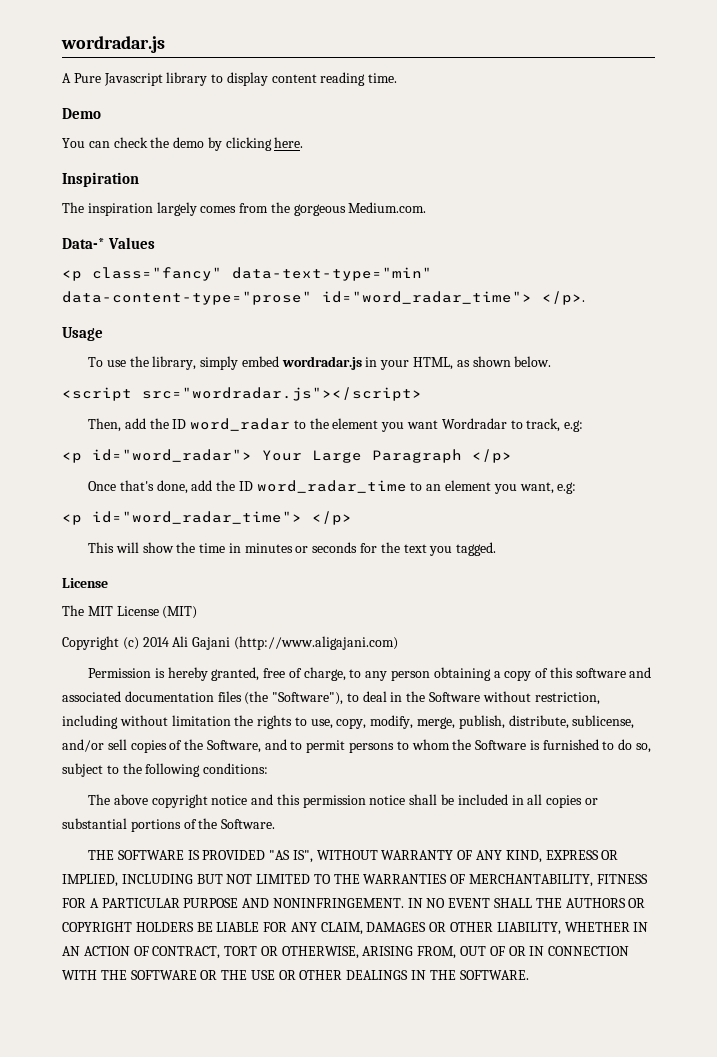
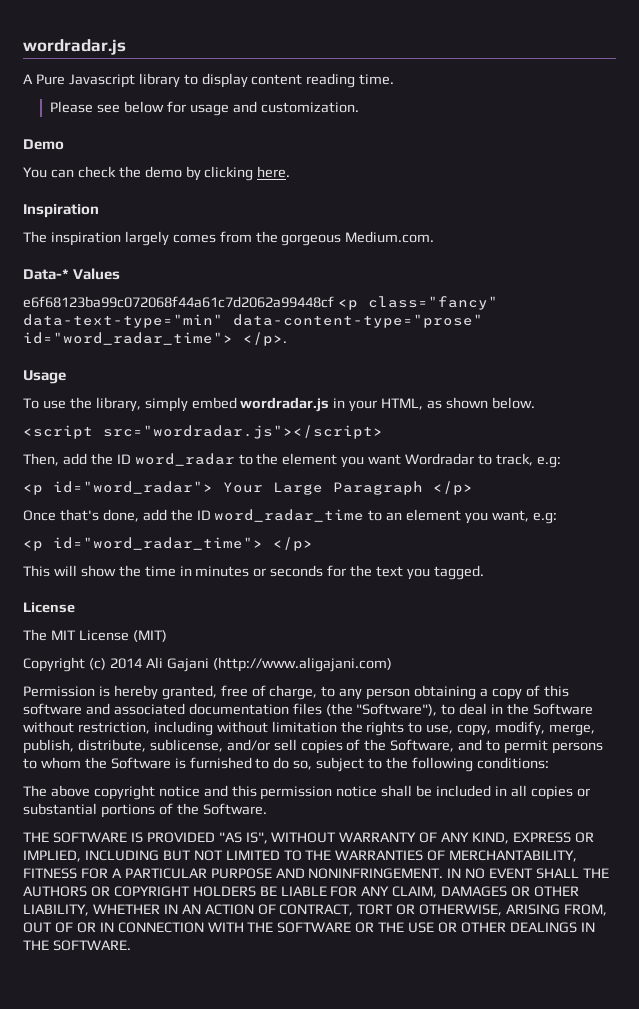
+ Please see below for usage and customization.
- <p class="fancy" data-text-type="min" data-content-type="prose" id="word_radar_time"> </p>.
+ e6f68123ba99c072068f44a61c7d2062a99448cf <p class="fancy" data-text-type="min" data-content-type="prose" id="word_radar_time"> </p>.

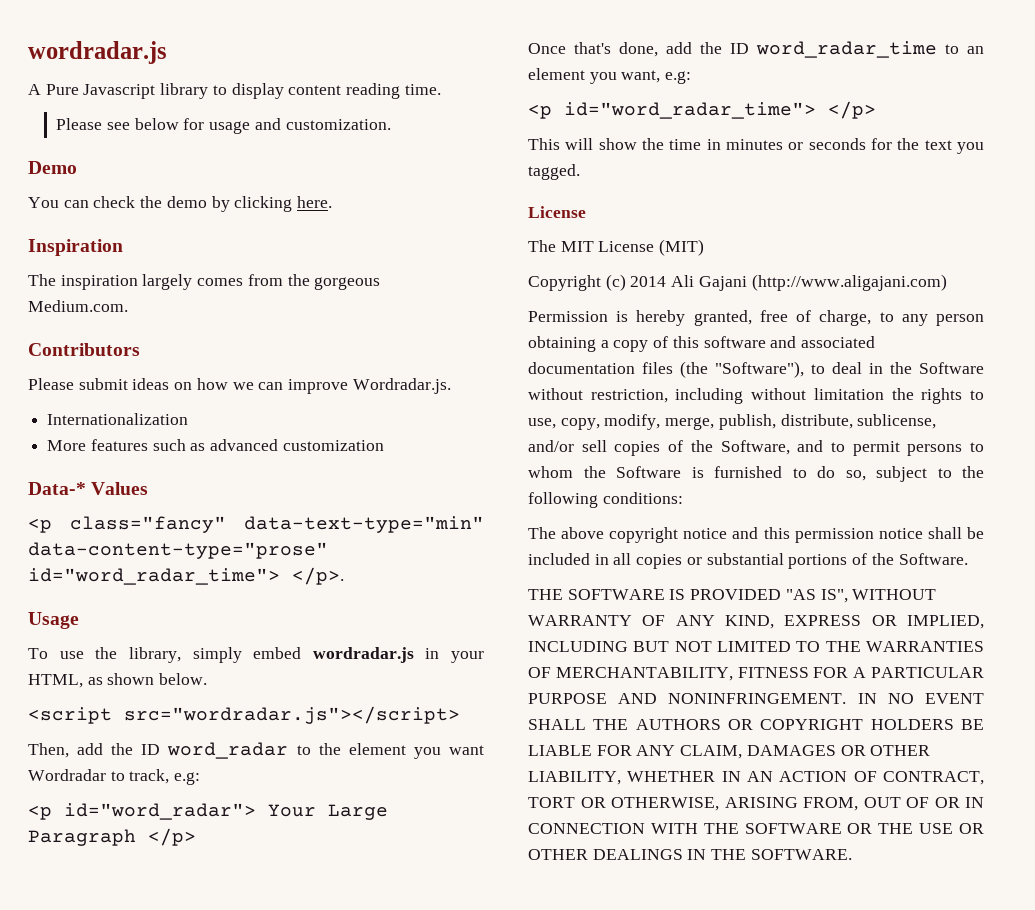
+ Contributors
+ Please submit ideas on how we can improve Wordradar.js.
+ Internationalization
+ More features such as advanced customization
- e6f68123ba99c072068f44a61c7d2062a99448cf <p class="fancy" data-text-type="min" data-content-type="prose" id="word_radar_time"> </p>.
+ <p class="fancy" data-text-type="min" data-content-type="prose" id="word_radar_time"> </p>.

